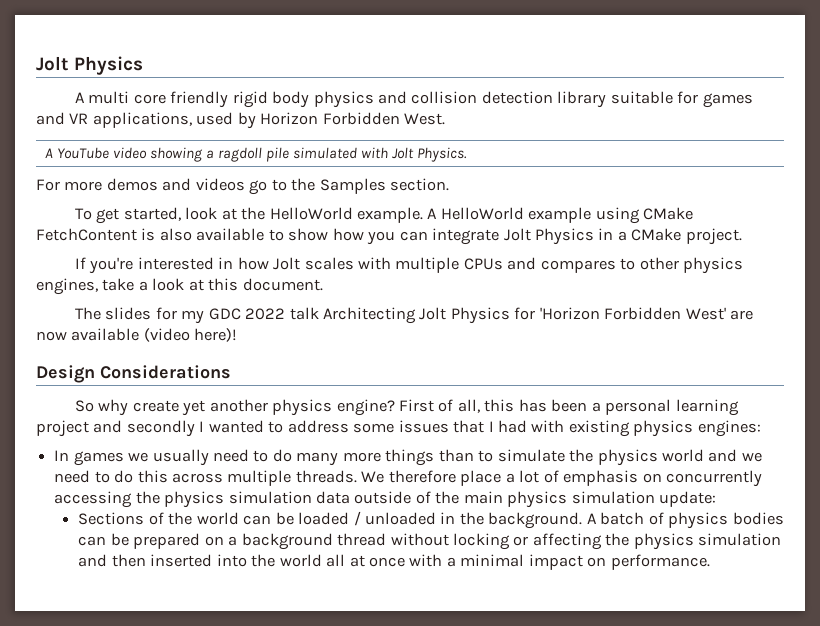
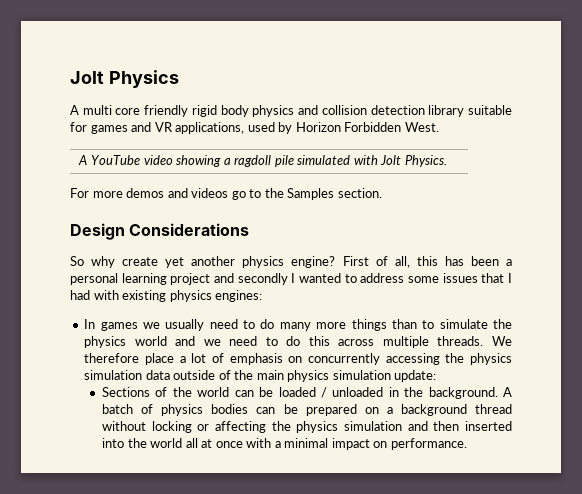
- To get started, look at the HelloWorld example. A HelloWorld example using CMake FetchContent is also available to show how you can integrate Jolt Physics in a CMake project.
- If you're interested in how Jolt scales with multiple CPUs and compares to other physics engines, take a look at this document.
- The slides for my GDC 2022 talk Architecting Jolt Physics for 'Horizon Forbidden West' are now available (video here)!

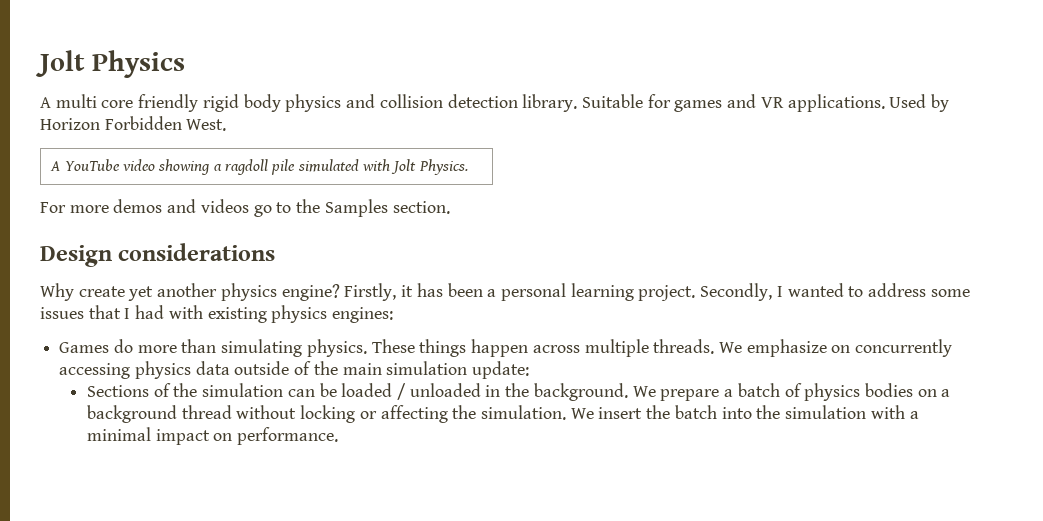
- A multi core friendly rigid body physics and collision detection library suitable for games and VR applications, used by Horizon Forbidden West.
+ A multi core friendly rigid body physics and collision detection library. Suitable for games and VR applications. Used by Horizon Forbidden West.
- Design Considerations
- So why create yet another physics engine?
+ Design considerations
+ Why create yet another physics engine?
- First of all, this has been a personal learning project and secondly I wanted to address some issues that I had with existing physics engines:
+ Firstly, it has been a personal learning project. Secondly, I wanted to address some issues that I had with existing physics engines:
- In games we usually need to do many more things than to simulate the physics world and we need to do this across multiple threads. We therefore place a lot of emphasis on concurrently accessing the physics simulation data outside of the main physics simulation update:
+ Games do more than simulating physics. These things happen across multiple threads. We emphasize on concurrently accessing physics data outside of the main simulation update:
- Sections of the world can be loaded / unloaded in the background.
+ Sections of the simulation can be loaded / unloaded in the background.
- A batch of physics bodies can be prepared on a background thread without locking or affecting the physics simulation and then inserted into the world all at once with a minimal impact on performance.
+ We prepare a batch of physics bodies on a background thread without locking or affecting the simulation. We insert the batch into the simulation with a minimal impact on performance.

